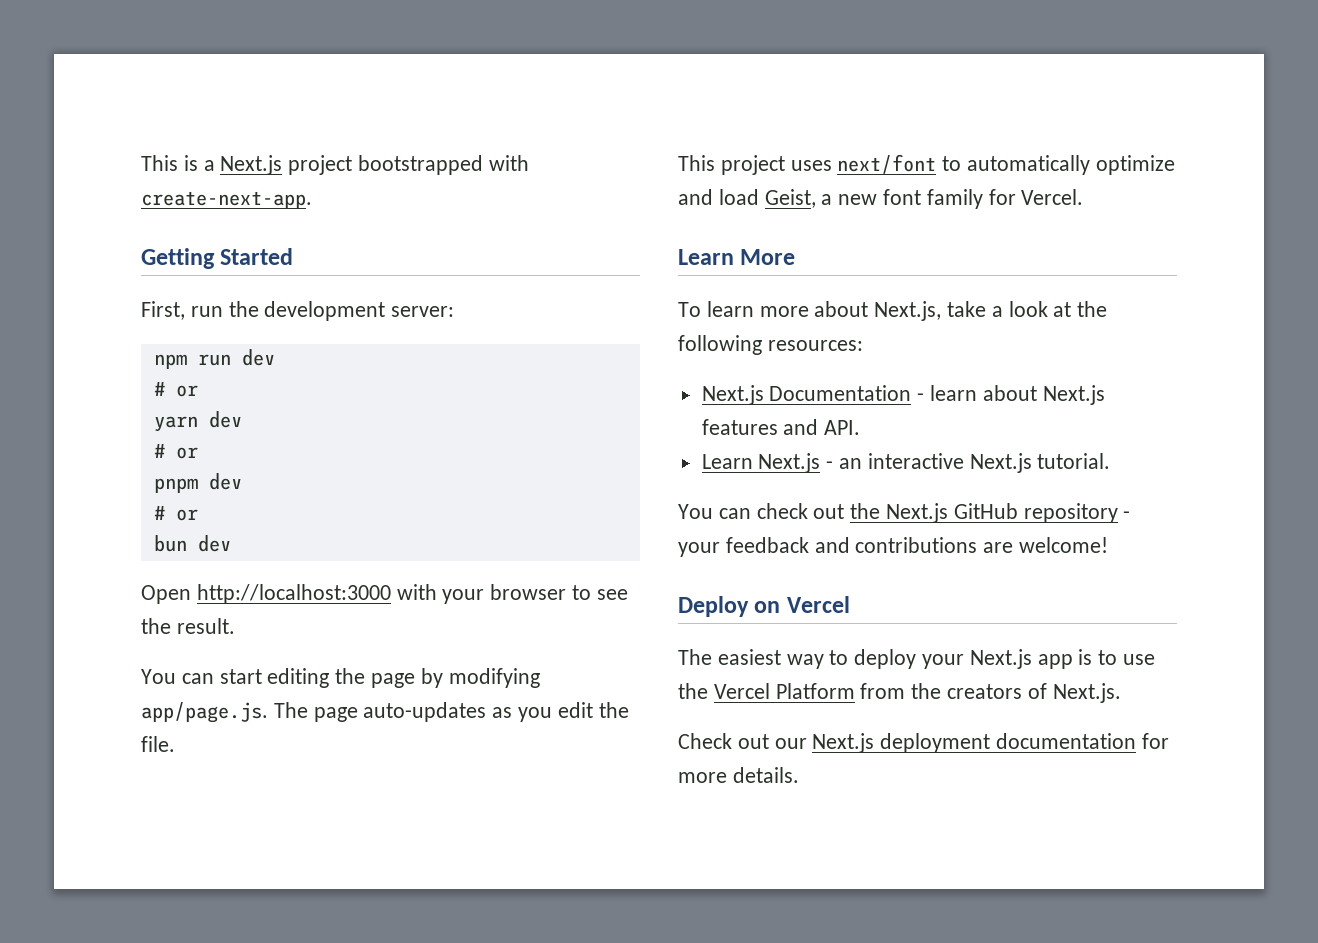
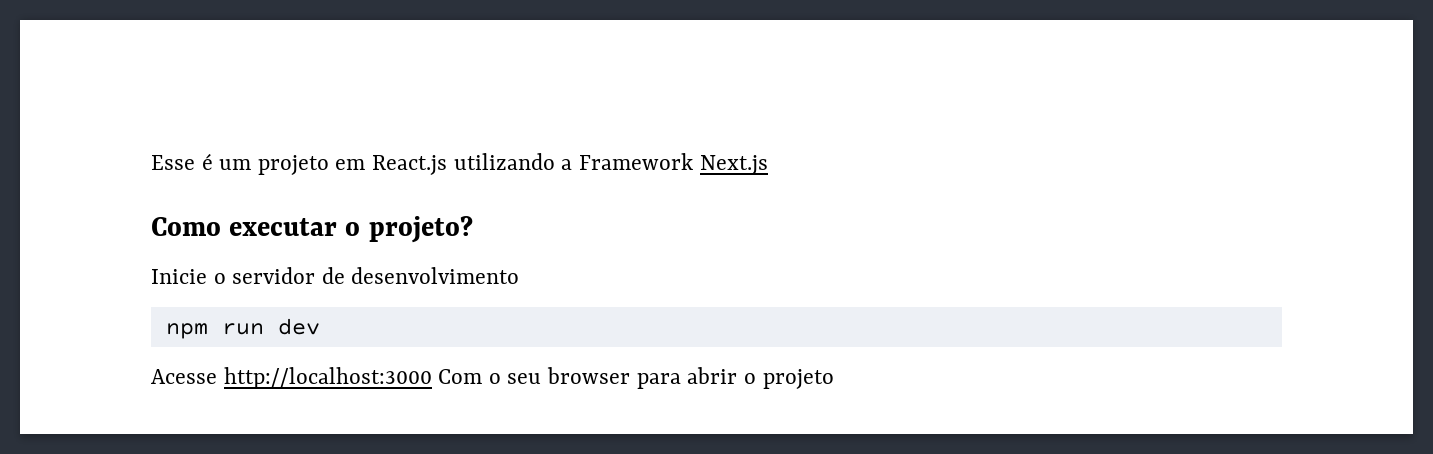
- This is a Next.js project bootstrapped with create-next-app.
- Getting Started
- First, run the development server:
+ Esse é um projeto em React.js utilizando a Framework Next.js
+ Como executar o projeto?
+ Inicie o servidor de desenvolvimento
  npm run dev
- # or
- yarn dev
- # or
- pnpm dev
- # or
- bun dev
- Open http://localhost:3000 with your browser to see the result.
- You can start editing the page by modifying app/page.js. The page auto-updates as you edit the file.
- This project uses next/font to automatically optimize and load Geist, a new font family for Vercel.
- Learn More
- To learn more about Next.js, take a look at the following resources:
- Next.js Documentation - learn about Next.js features and API.
- Learn Next.js - an interactive Next.js tutorial.
- You can check out the Next.js GitHub repository - your feedback and contributions are welcome!
- Deploy on Vercel
- The easiest way to deploy your Next.js app is to use the Vercel Platform from the creators of Next.js.
- Check out our Next.js deployment documentation for more details.
+ Acesse http://localhost:3000 Com o seu browser para abrir o projeto

